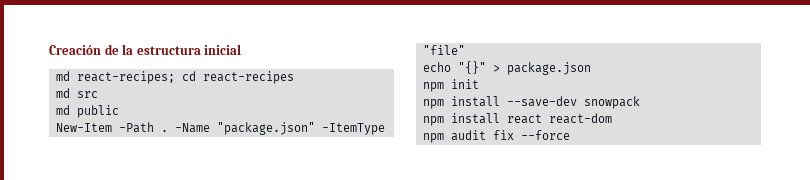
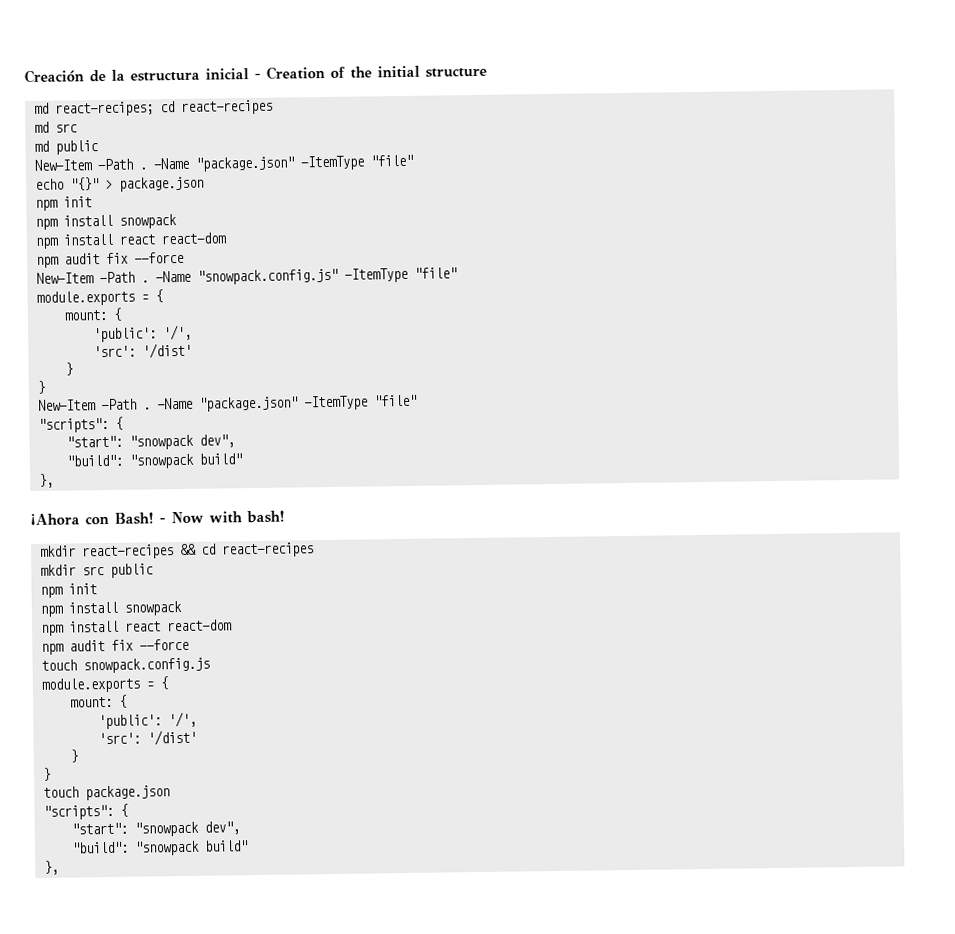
- Creación de la estructura inicial
+ Creación de la estructura inicial - Creation of the initial structure
  echo "{}" > package.json
  npm init
- npm install --save-dev snowpack
+ npm install snowpack
  npm install react react-dom
  npm audit fix --force
+ New-Item -Path . -Name "snowpack.config.js" -ItemType "file"
+ module.exports = {
+ mount: {
+ 'public': '/',
+ 'src': '/dist'
+ }
+ }
+ New-Item -Path . -Name "package.json" -ItemType "file"
+ "scripts": {
+ "start": "snowpack dev",
+ "build": "snowpack build"
+ },
+ ¡Ahora con Bash! - Now with bash!
+ mkdir react-recipes && cd react-recipes
+ mkdir src public
+ npm init
+ npm install snowpack
+ npm install react react-dom
+ npm audit fix --force
+ touch snowpack.config.js
+ module.exports = {
+ mount: {
+ 'public': '/',
+ 'src': '/dist'
+ }
+ }
+ touch package.json
+ "scripts": {
+ "start": "snowpack dev",
+ "build": "snowpack build"
+ },

